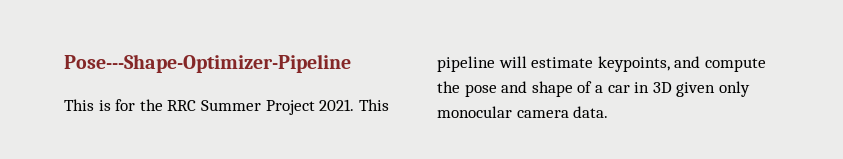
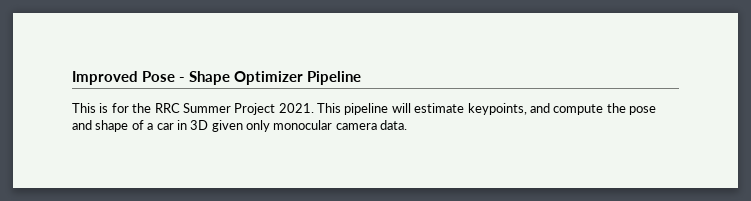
- Pose---Shape-Optimizer-Pipeline
+ Improved Pose - Shape Optimizer Pipeline

